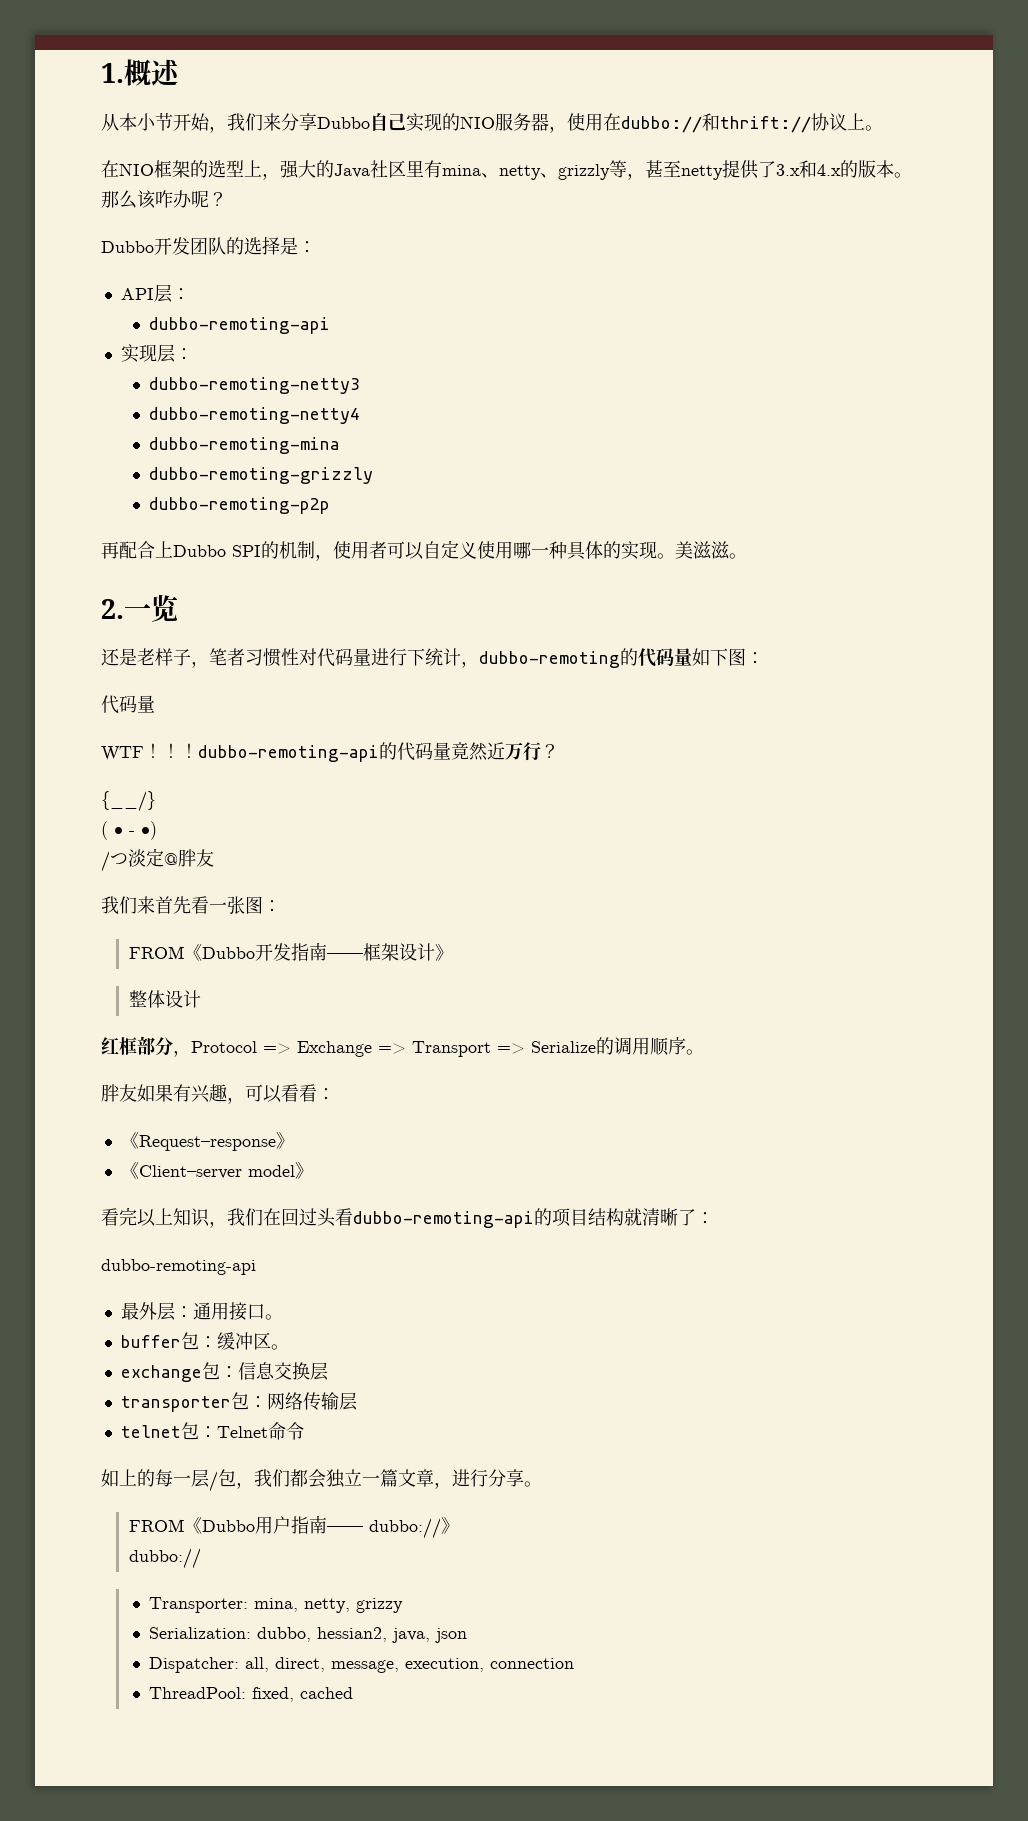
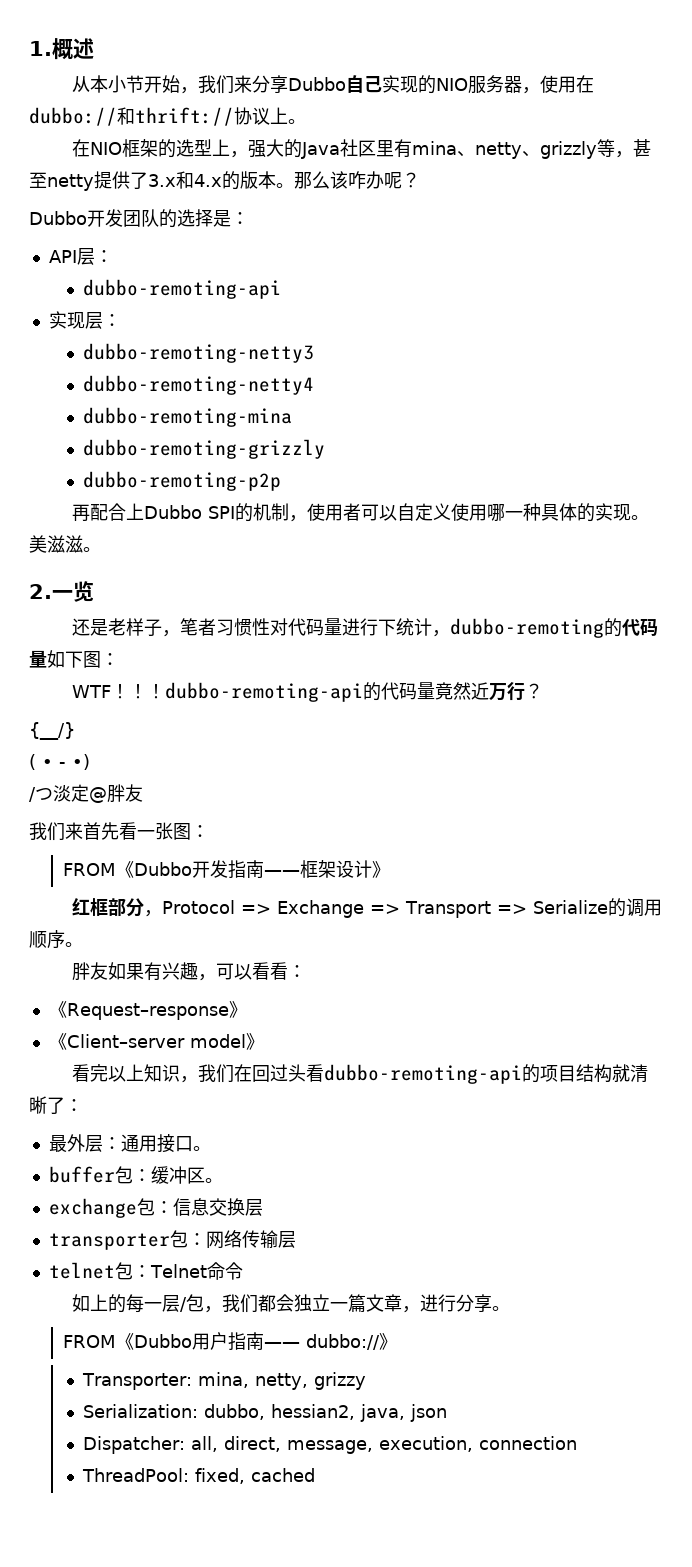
  还是老样子，笔者习惯性对代码量进行下统计，dubbo-remoting的代码量如下图：
- 代码量
- 整体设计
  看完以上知识，我们在回过头看dubbo-remoting-api的项目结构就清晰了：
- dubbo-remoting-api
  FROM《Dubbo用户指南—— dubbo://》
- dubbo://

